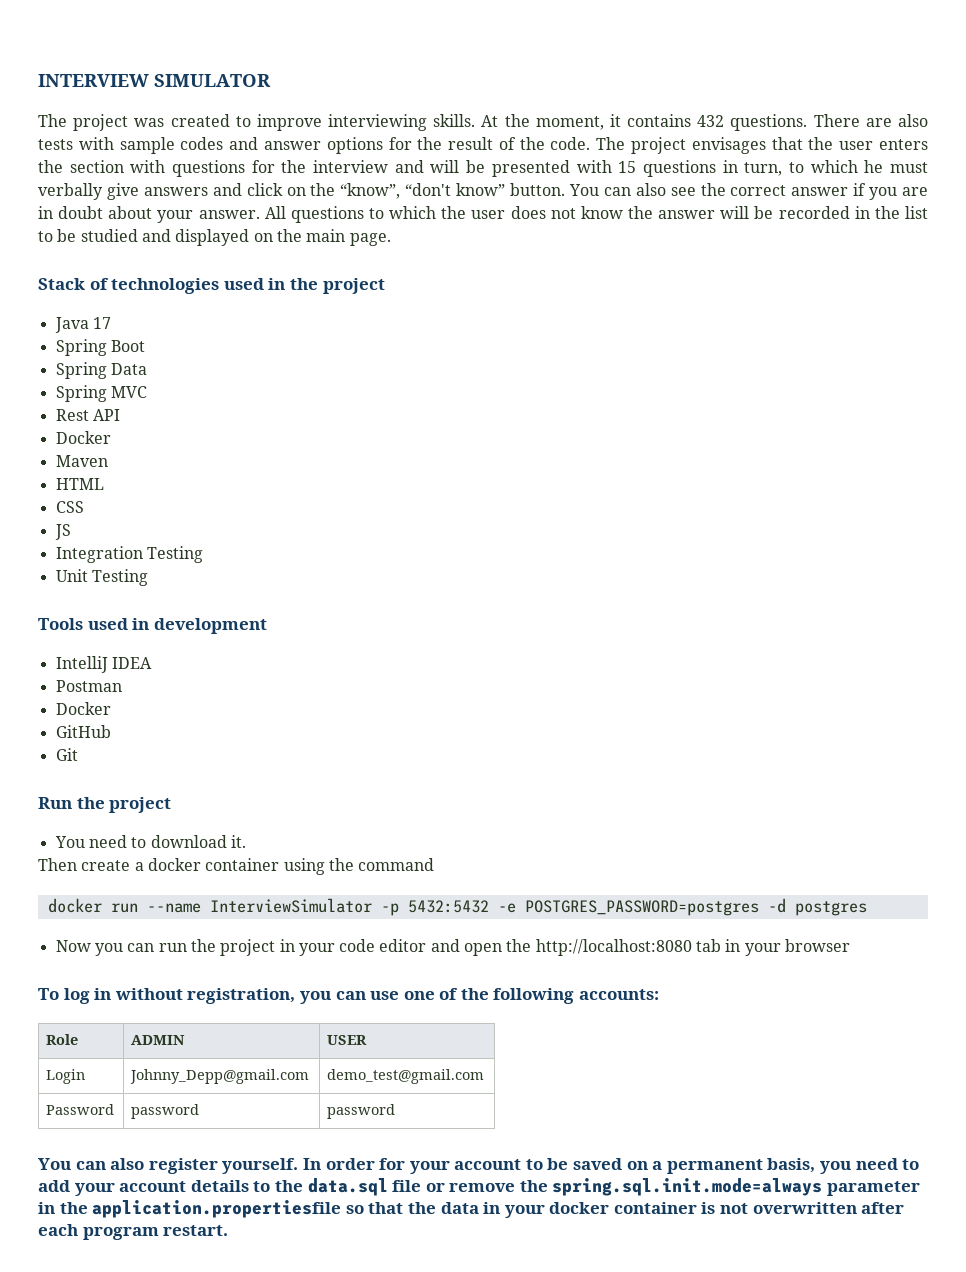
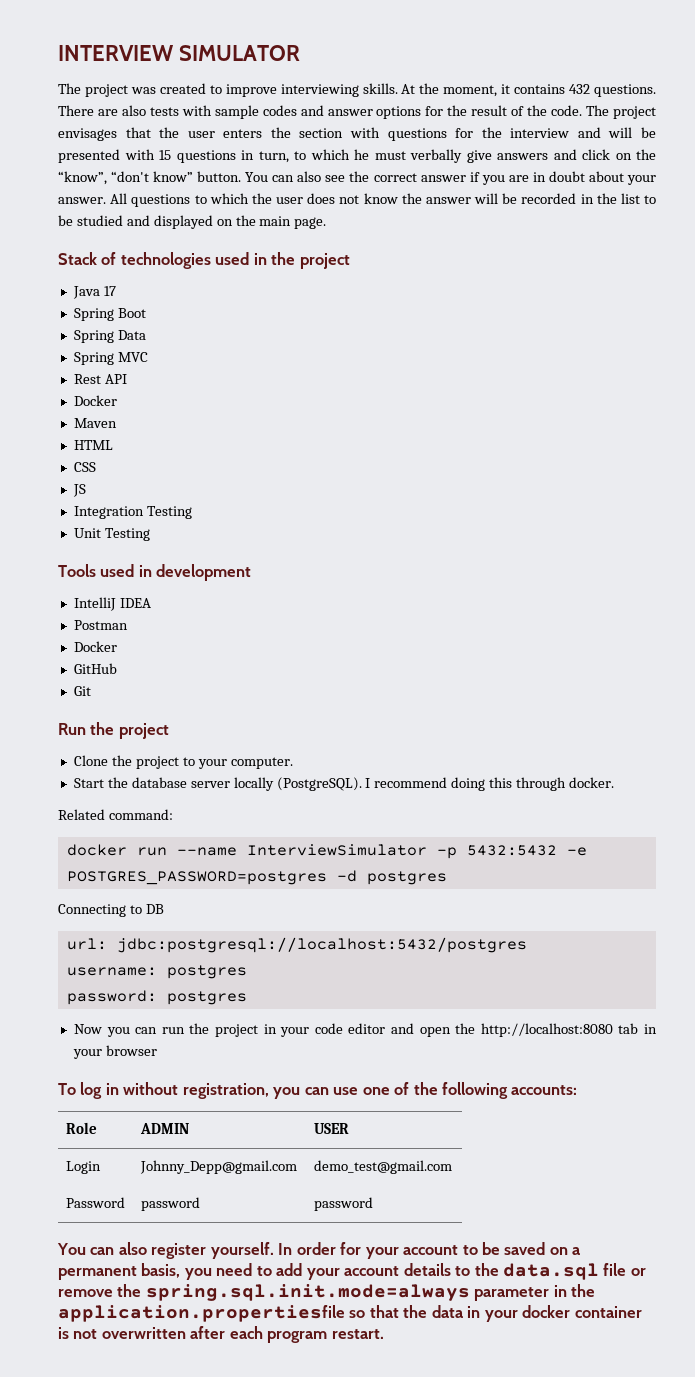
- You need to download it.
- Then create a docker container using the command
+ Clone the project to your computer.
+ Start the database server locally (PostgreSQL). I recommend doing this through docker.
+ Related command:
+ Connecting to DB
+ url: jdbc:postgresql://localhost:5432/postgres
+ username: postgres
+ password: postgres

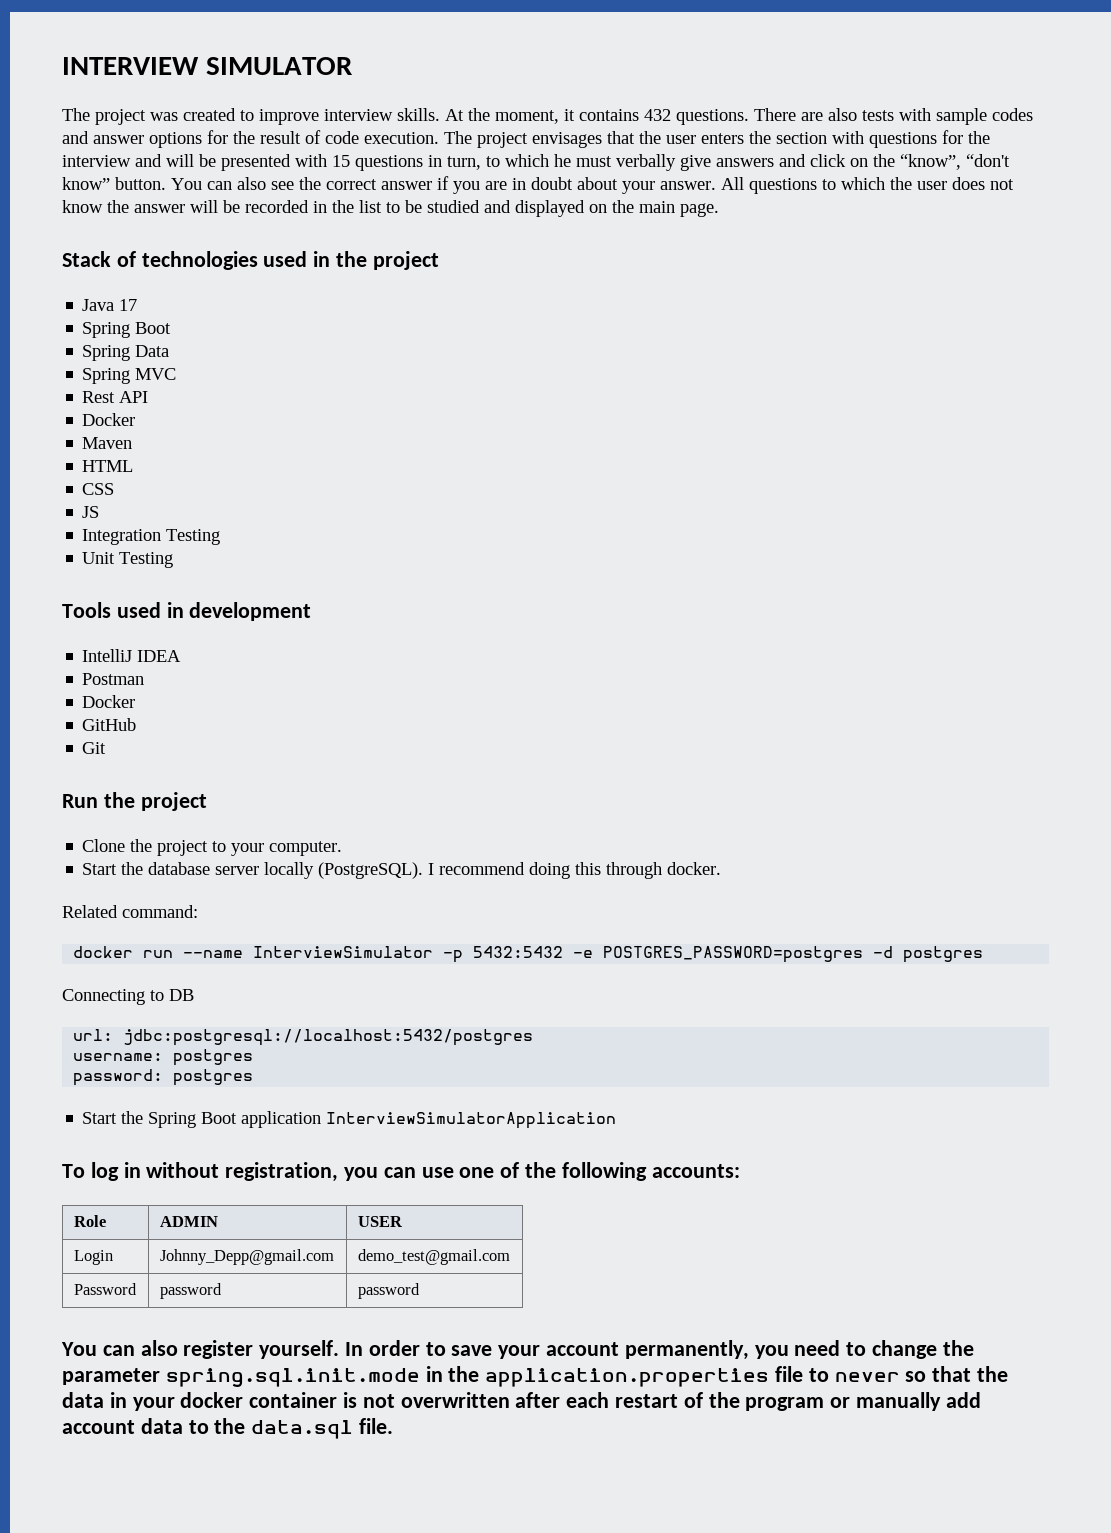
- The project was created to improve interviewing skills.
+ The project was created to improve interview skills.
- There are also tests with sample codes and answer options for the result of the code.
+ There are also tests with sample codes and answer options for the result of code execution.
- Now you can run the project in your code editor and open the http://localhost:8080 tab in your browser
+ Start the Spring Boot application InterviewSimulatorApplication
- In order for your account to be saved on a permanent basis, you need to add your account details to the data.sql file or remove the spring.sql.init.mode=always parameter in the application.propertiesfile so that the data in your docker container is not overwritten after each program restart.
+ In order to save your account permanently, you need to change the parameter spring.sql.init.mode in the application.properties file to never so that the data in your docker container is not overwritten after each restart of the program or manually add account data to the data.sql file.

